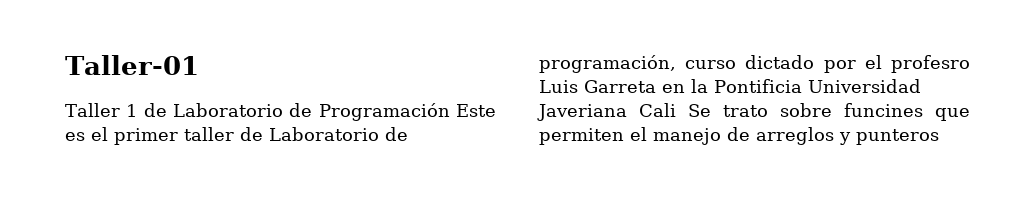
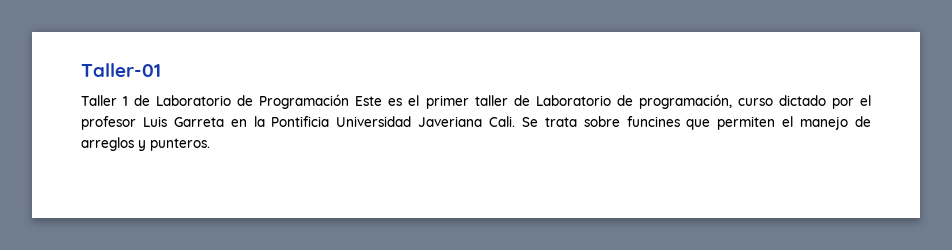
- Taller 1 de Laboratorio de Programación Este es el primer taller de Laboratorio de programación, curso dictado por el profesro Luis Garreta en la Pontificia Universidad Javeriana Cali Se trato sobre funcines que permiten el manejo de arreglos y punteros
+ Taller 1 de Laboratorio de Programación Este es el primer taller de Laboratorio de programación, curso dictado por el profesor Luis Garreta en la Pontificia Universidad Javeriana Cali. Se trata sobre funcines que permiten el manejo de arreglos y punteros.

